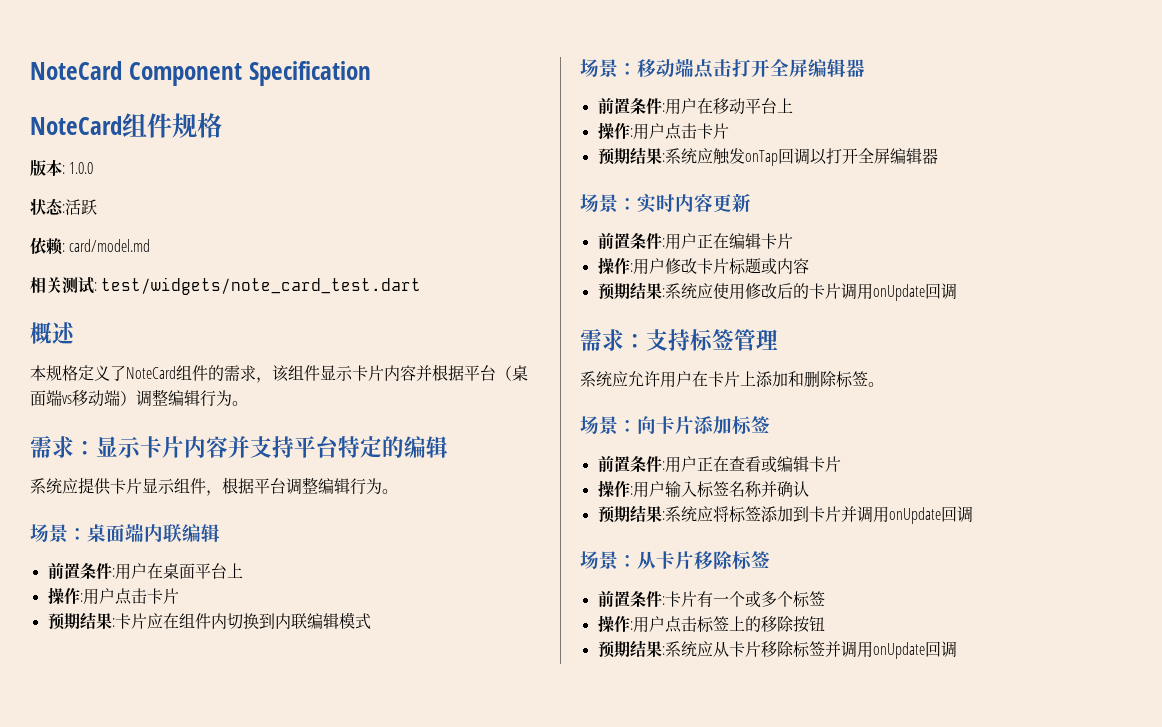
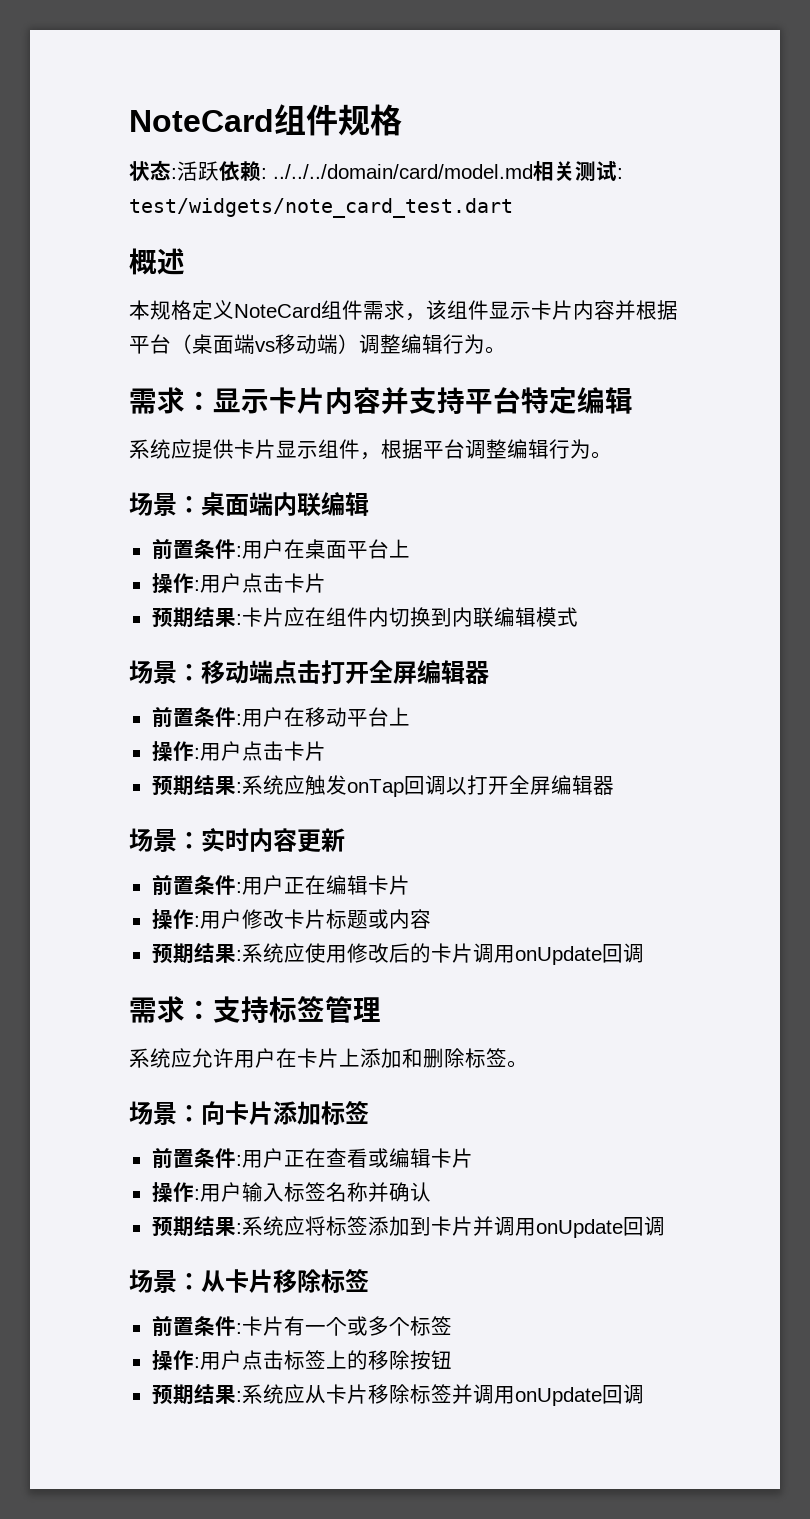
- NoteCard Component Specification
- 版本: 1.0.0
- 状态:活跃
- 依赖: card/model.md
- 相关测试: test/widgets/note_card_test.dart
+ 状态:活跃依赖: ../../../domain/card/model.md相关测试: test/widgets/note_card_test.dart
- 本规格定义了NoteCard组件的需求，该组件显示卡片内容并根据平台（桌面端vs移动端）调整编辑行为。
+ 本规格定义NoteCard组件需求，该组件显示卡片内容并根据平台（桌面端vs移动端）调整编辑行为。
- 需求：显示卡片内容并支持平台特定的编辑
+ 需求：显示卡片内容并支持平台特定编辑

